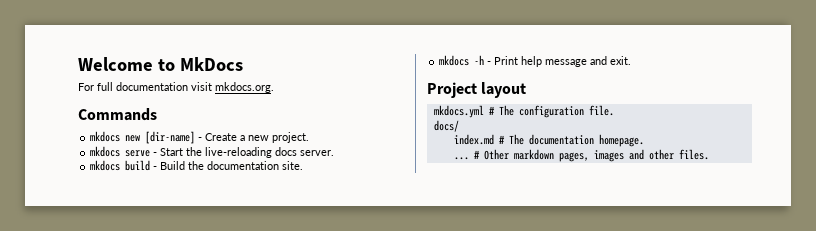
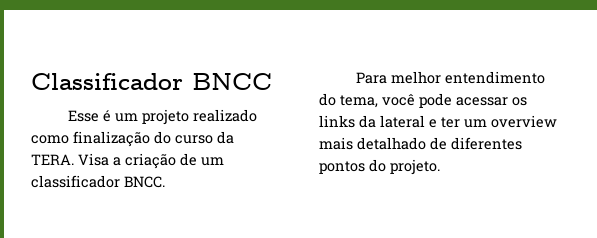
- Welcome to MkDocs
- For full documentation visit mkdocs.org.
- Commands
- mkdocs new [dir-name] - Create a new project.
- mkdocs serve - Start the live-reloading docs server.
- mkdocs build - Build the documentation site.
- mkdocs -h - Print help message and exit.
- Project layout
- mkdocs.yml # The configuration file.
- docs/
- index.md # The documentation homepage.
- ... # Other markdown pages, images and other files.
+ Classificador BNCC
+ Esse é um projeto realizado como finalização do curso da TERA. Visa a criação de um classificador BNCC.
+ Para melhor entendimento do tema, você pode acessar os links da lateral e ter um overview mais detalhado de diferentes pontos do projeto.

